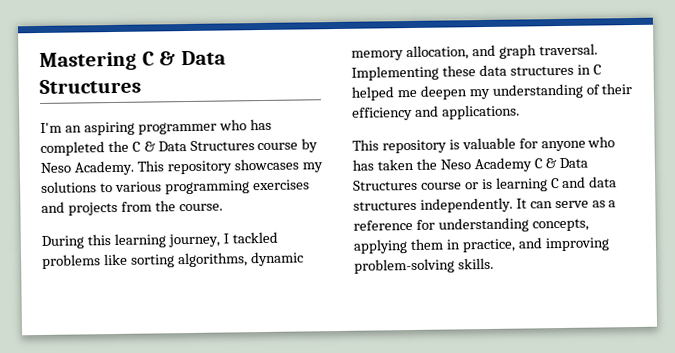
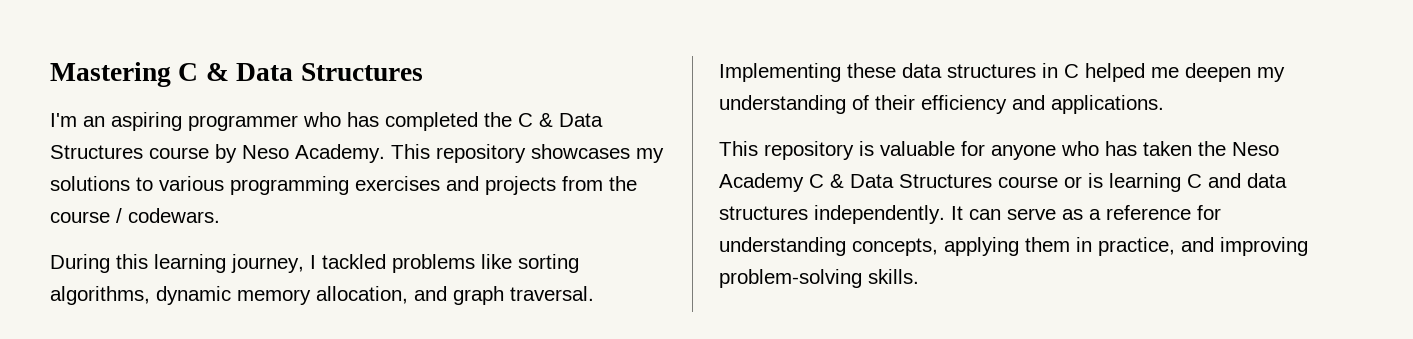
- This repository showcases my solutions to various programming exercises and projects from the course.
+ This repository showcases my solutions to various programming exercises and projects from the course / codewars.

